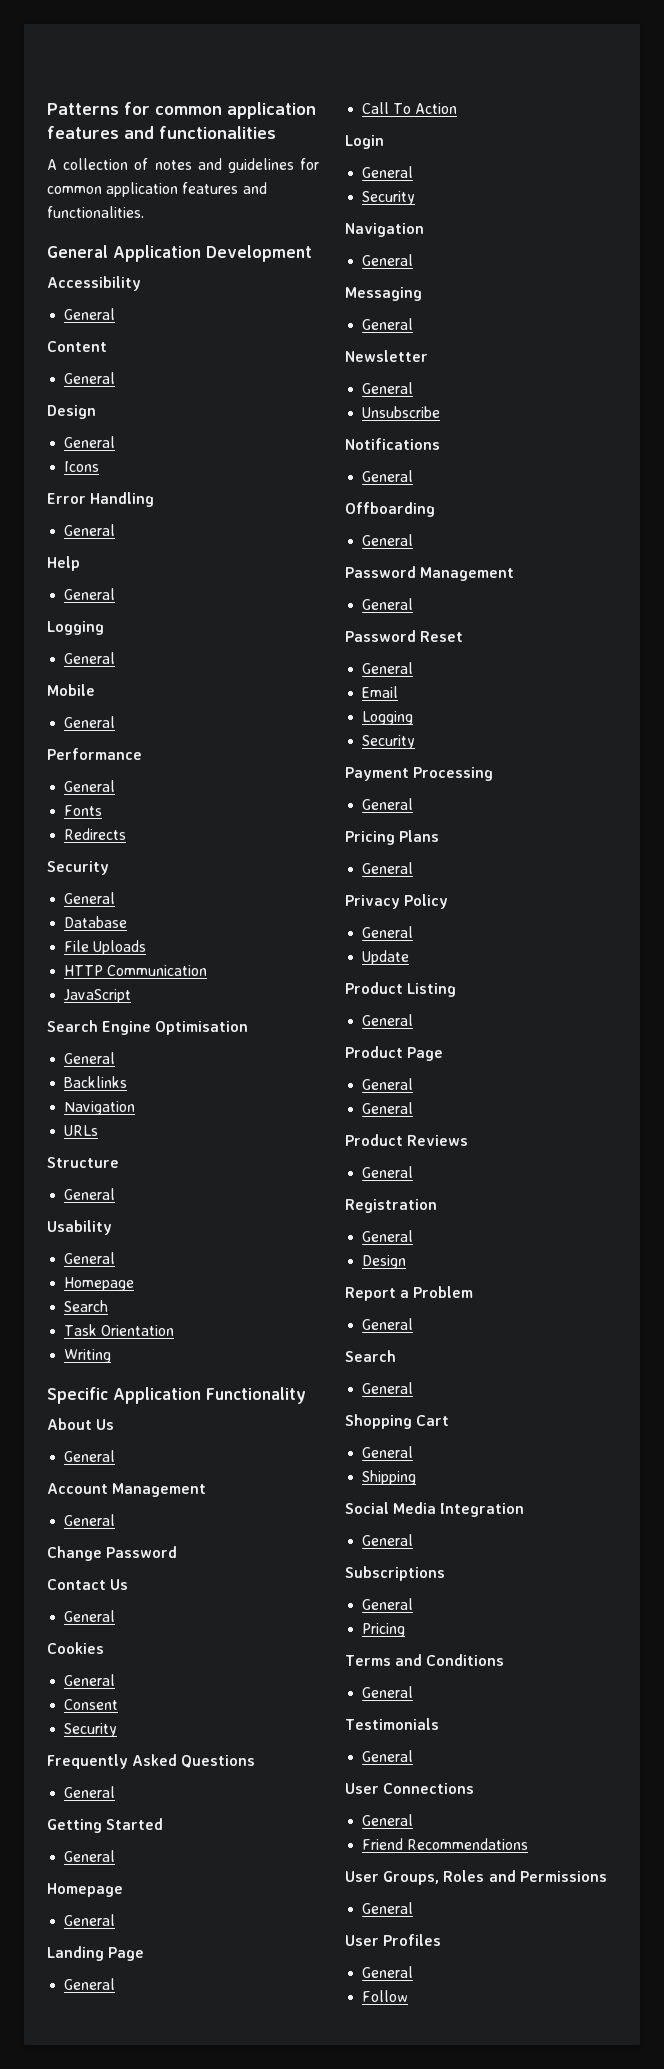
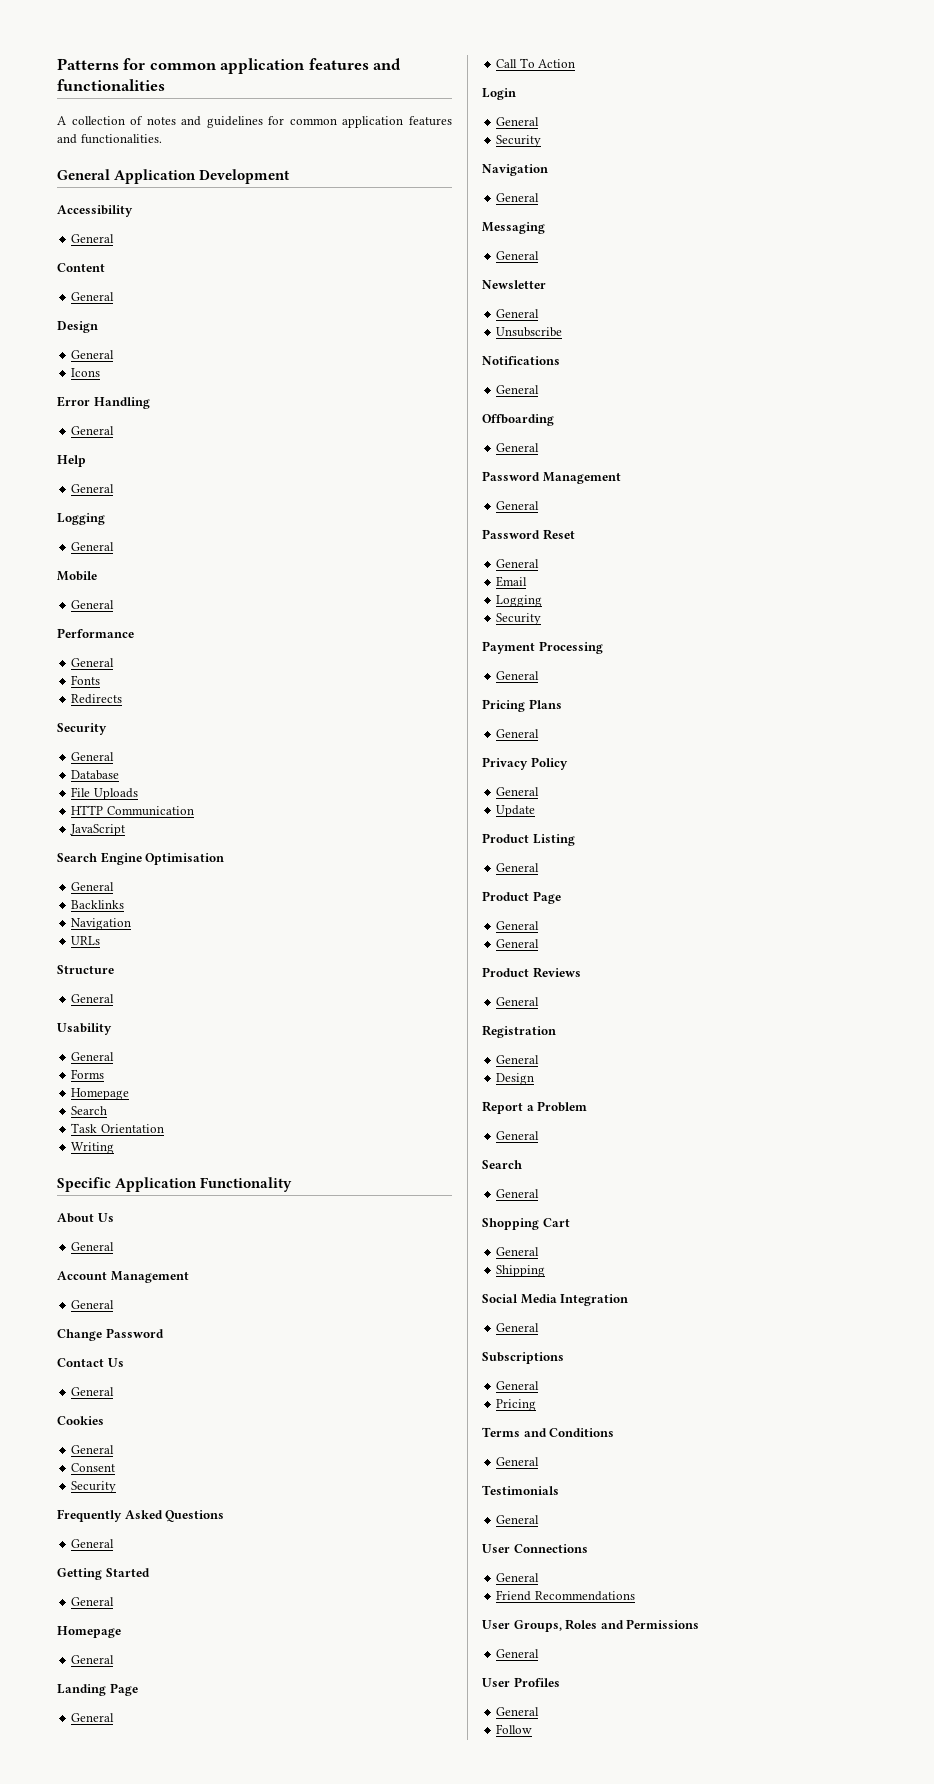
+ Forms

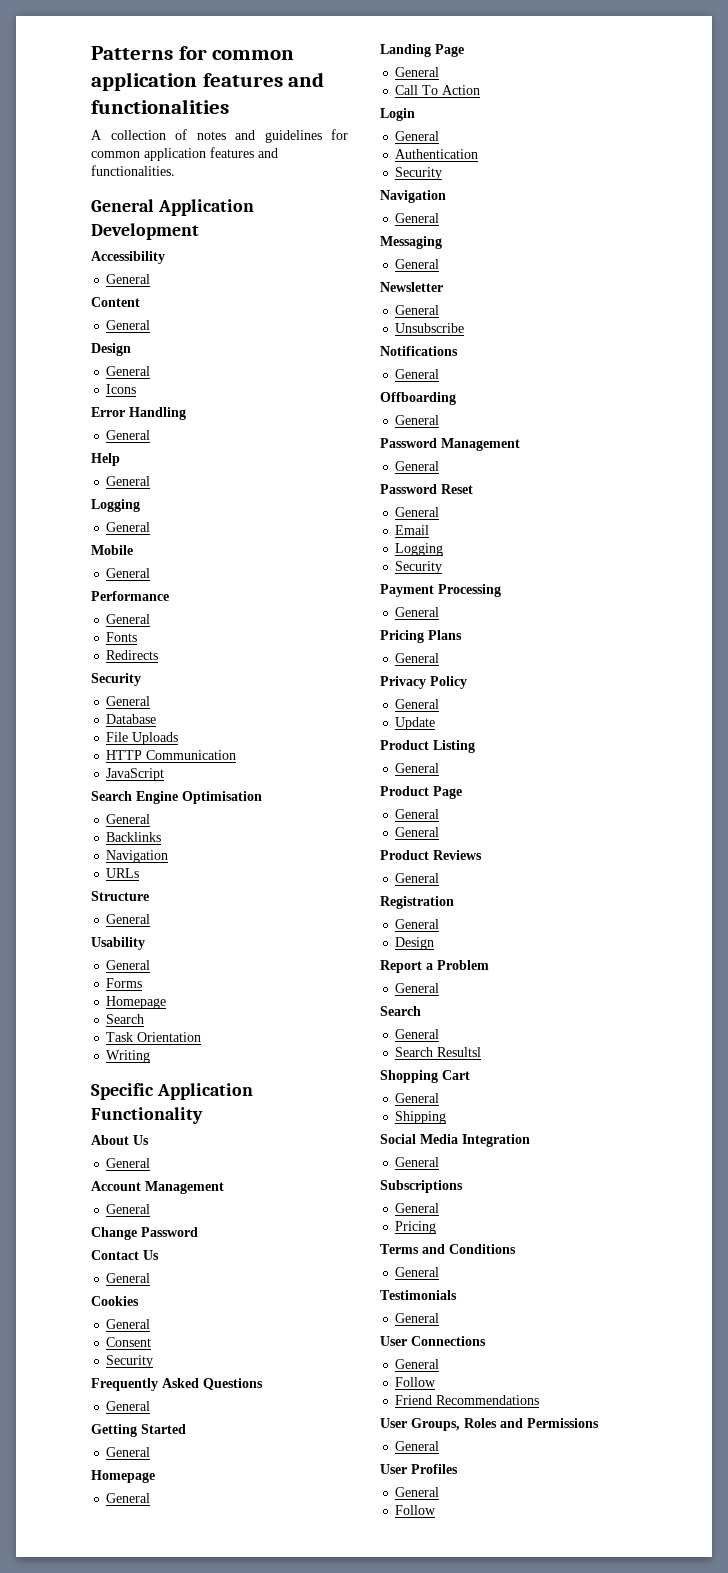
+ Authentication
+ Search Resultsl
  User Connections
  General
+ Follow

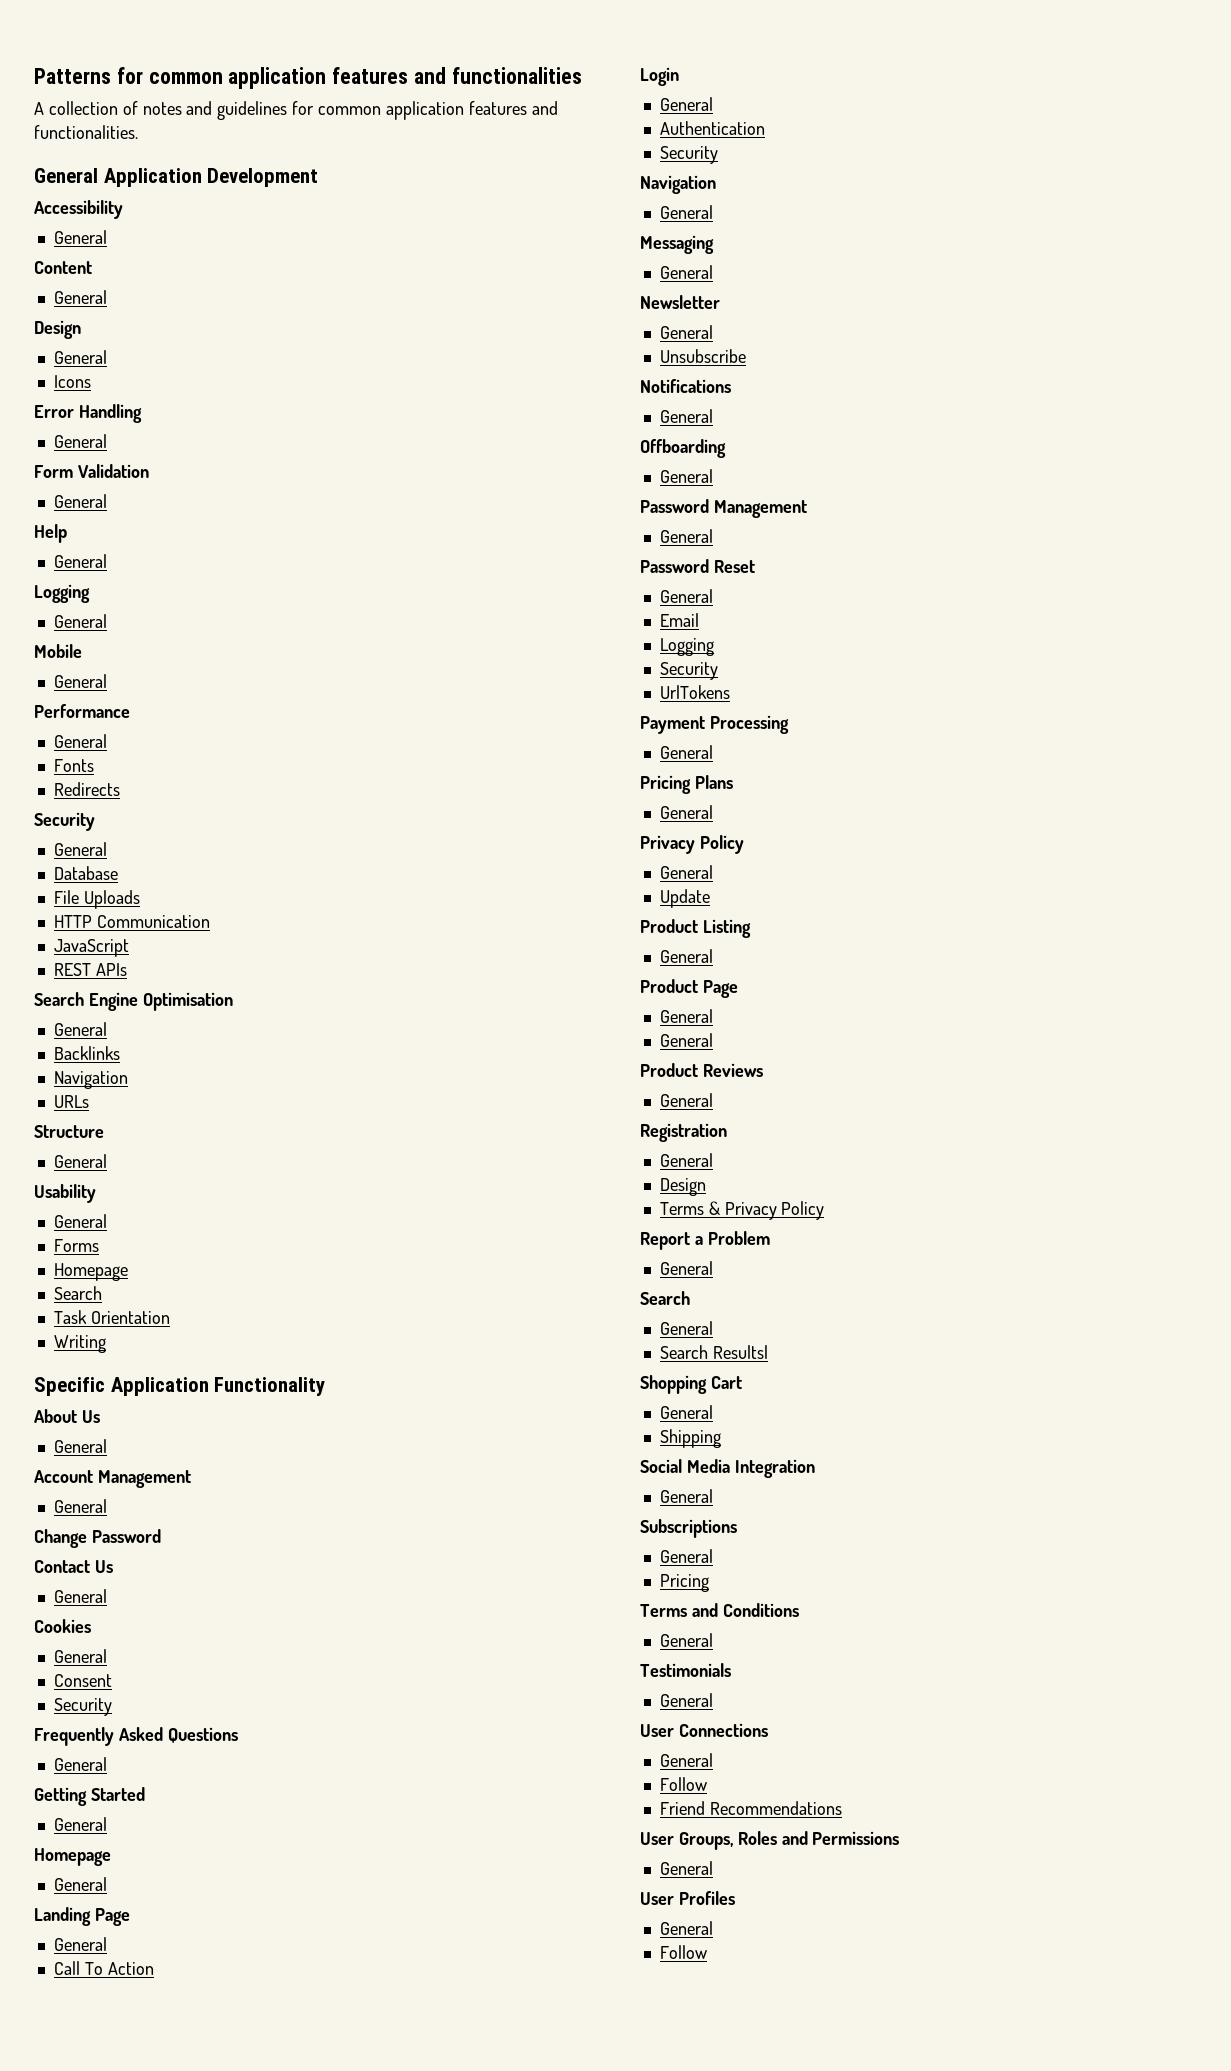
+ Form Validation
+ General
+ REST APIs
+ UrlTokens
+ Terms & Privacy Policy

